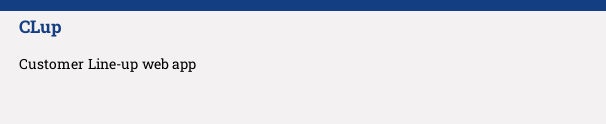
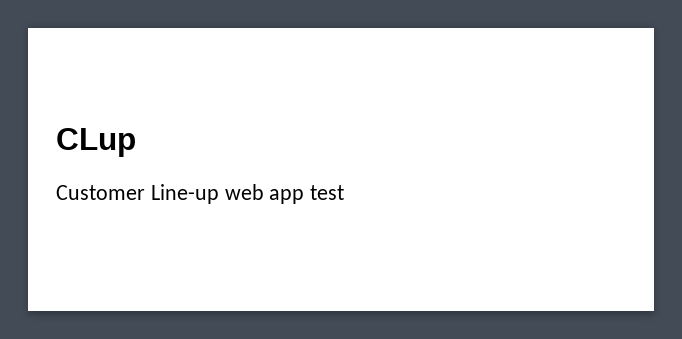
- Customer Line-up web app
+ Customer Line-up web app test

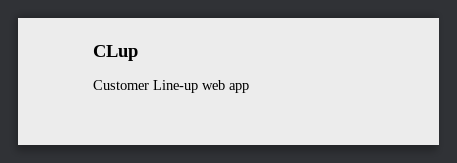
- Customer Line-up web app test
+ Customer Line-up web app

